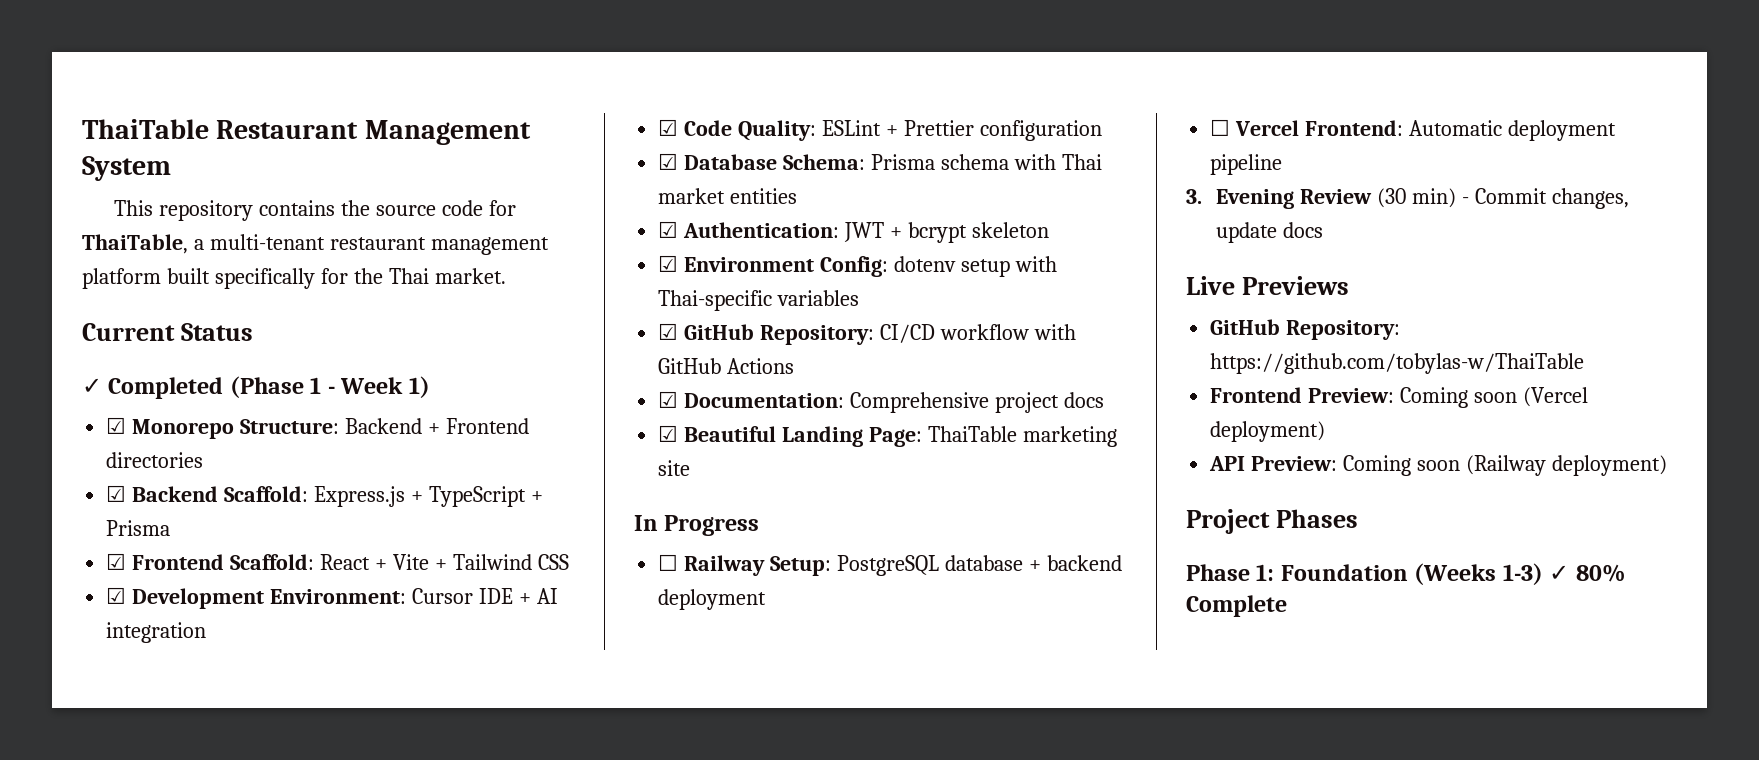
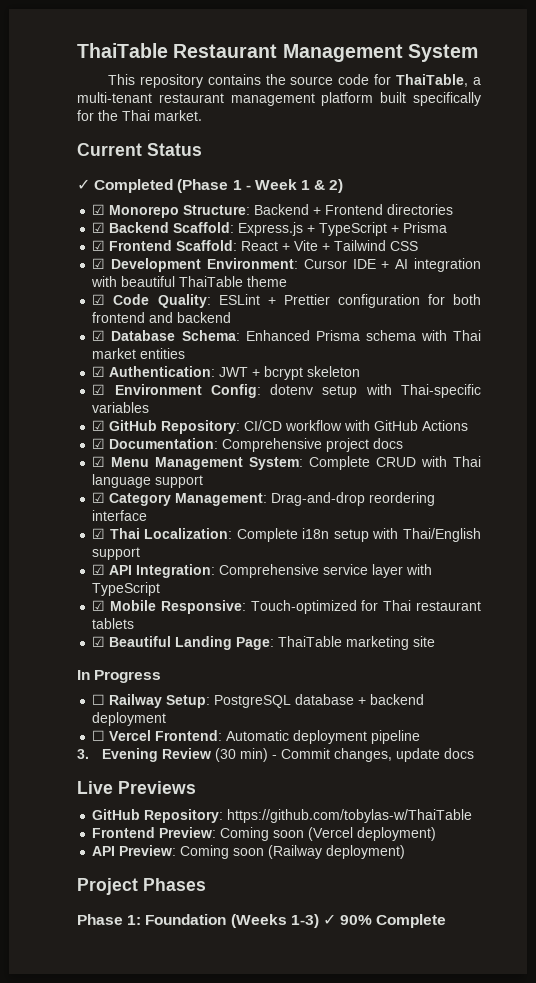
- ✓ Completed (Phase 1 - Week 1)
+ ✓ Completed (Phase 1 - Week 1 & 2)
- ☑ Development Environment: Cursor IDE + AI integration
+ ☑ Development Environment: Cursor IDE + AI integration with beautiful ThaiTable theme
- ☑ Code Quality: ESLint + Prettier configuration
+ ☑ Code Quality: ESLint + Prettier configuration for both frontend and backend
- ☑ Database Schema: Prisma schema with Thai market entities
+ ☑ Database Schema: Enhanced Prisma schema with Thai market entities
+ ☑ Menu Management System: Complete CRUD with Thai language support
+ ☑ Category Management: Drag-and-drop reordering interface
+ ☑ Thai Localization: Complete i18n setup with Thai/English support
+ ☑ API Integration: Comprehensive service layer with TypeScript
+ ☑ Mobile Responsive: Touch-optimized for Thai restaurant tablets
- Phase 1: Foundation (Weeks 1-3) ✓ 80% Complete
+ Phase 1: Foundation (Weeks 1-3) ✓ 90% Complete

